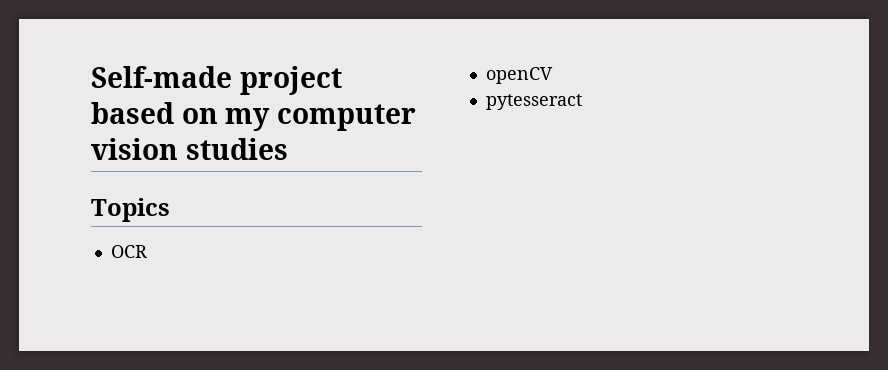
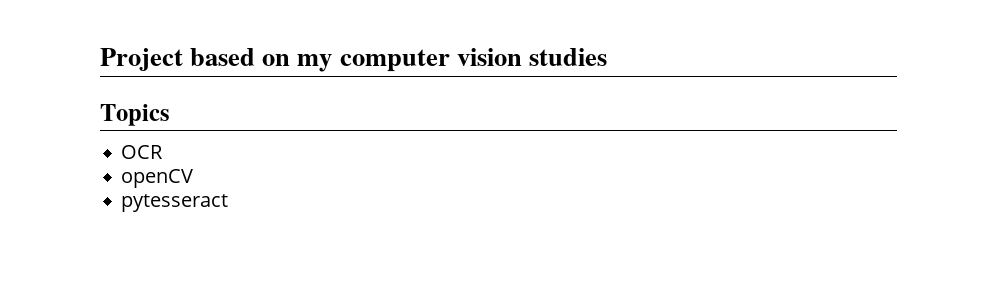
- Self-made project based on my computer vision studies
+ Project based on my computer vision studies

